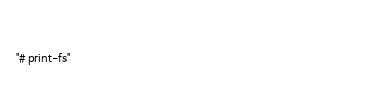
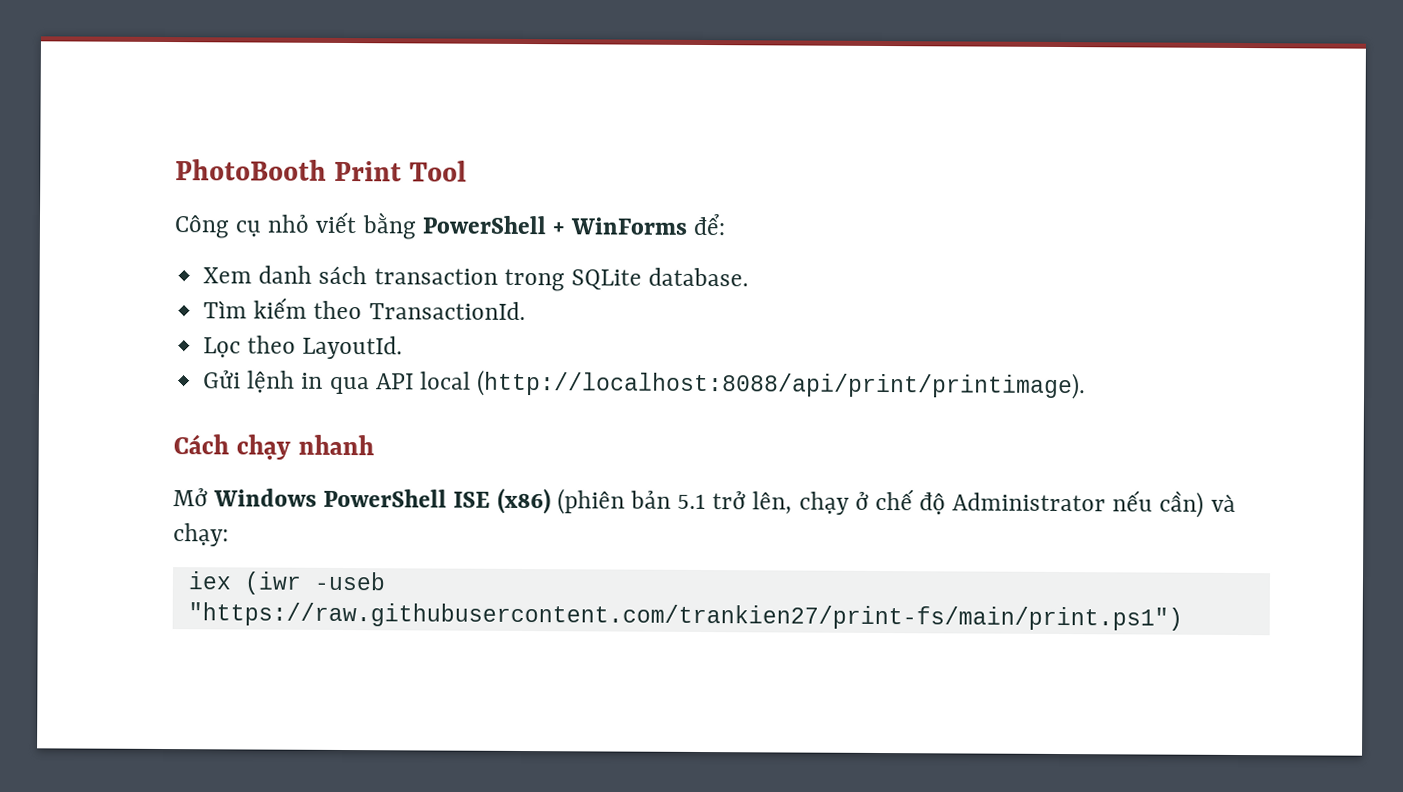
- "# print-fs"
+ PhotoBooth Print Tool
+ Công cụ nhỏ viết bằng PowerShell + WinForms để:
+ Xem danh sách transaction trong SQLite database.
+ Tìm kiếm theo TransactionId.
+ Lọc theo LayoutId.
+ Gửi lệnh in qua API local (http://localhost:8088/api/print/printimage).
+ Cách chạy nhanh
+ Mở Windows PowerShell ISE (x86) (phiên bản 5.1 trở lên, chạy ở chế độ Administrator nếu cần) và chạy:
+ iex (iwr -useb "https://raw.githubusercontent.com/trankien27/print-fs/main/print.ps1")

